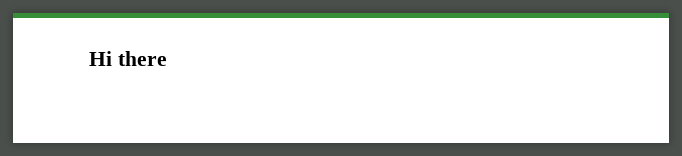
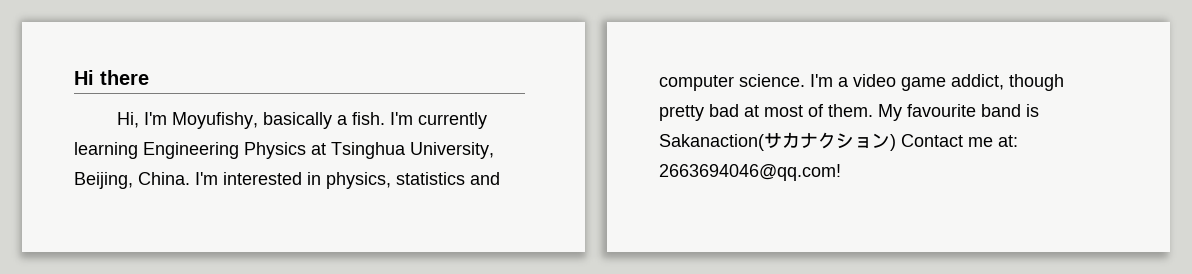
+ Hi, I'm Moyufishy, basically a fish. I'm currently learning Engineering Physics at Tsinghua University, Beijing, China. I'm interested in physics, statistics and computer science. I'm a video game addict, though pretty bad at most of them. My favourite band is Sakanaction(サカナクション) Contact me at: 2663694046@qq.com!

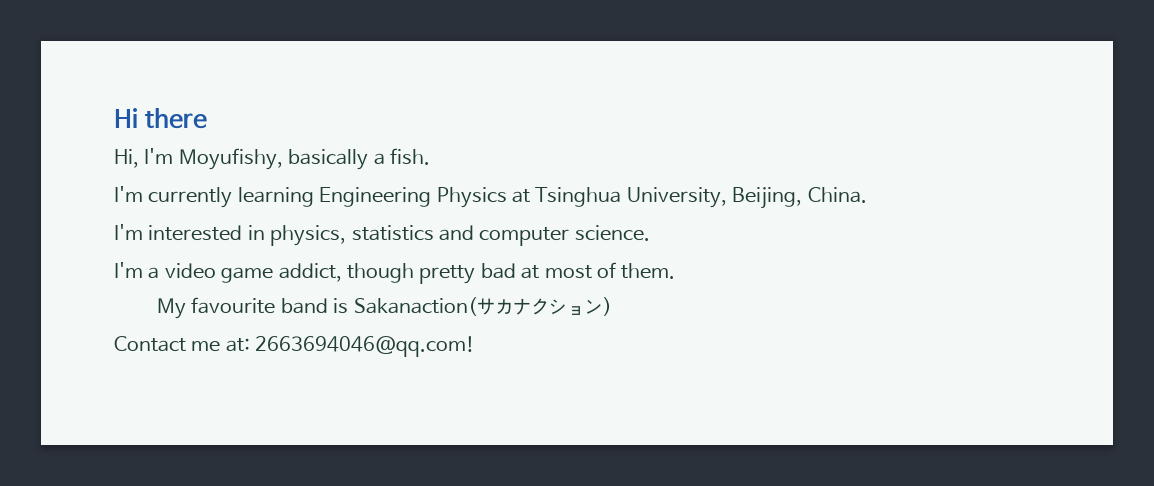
- Hi, I'm Moyufishy, basically a fish. I'm currently learning Engineering Physics at Tsinghua University, Beijing, China. I'm interested in physics, statistics and computer science. I'm a video game addict, though pretty bad at most of them. My favourite band is Sakanaction(サカナクション) Contact me at: 2663694046@qq.com!
+ Hi, I'm Moyufishy, basically a fish.
+ I'm currently learning Engineering Physics at Tsinghua University, Beijing, China.
+ I'm interested in physics, statistics and computer science.
+ I'm a video game addict, though pretty bad at most of them.
+ My favourite band is Sakanaction(サカナクション)
+ Contact me at: 2663694046@qq.com!

